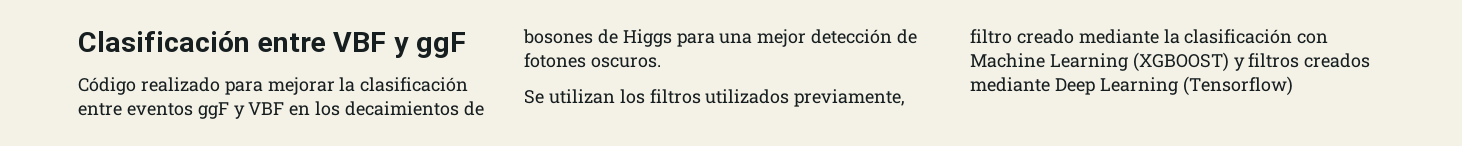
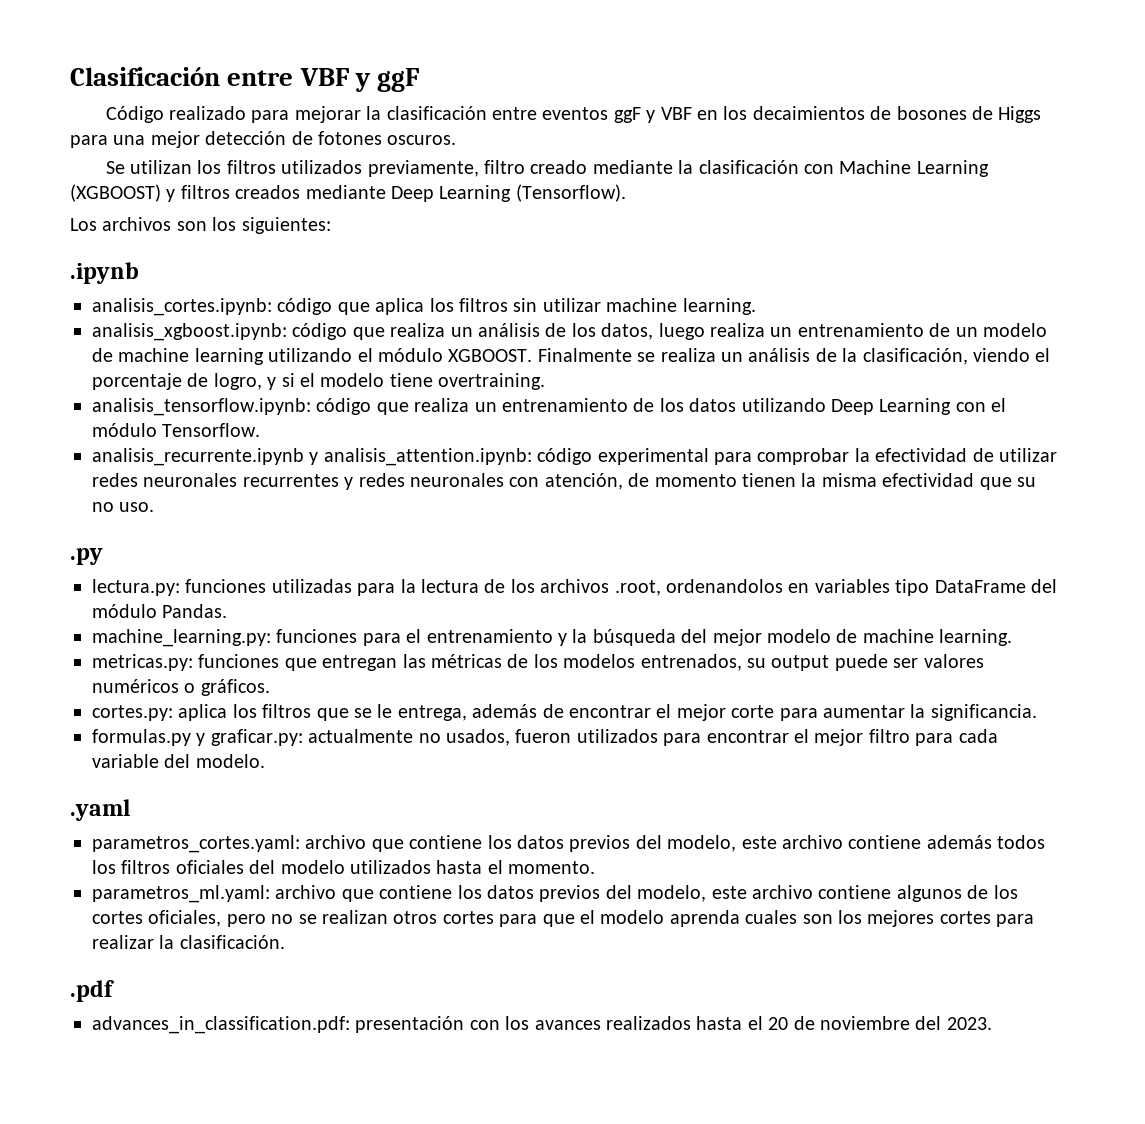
- Se utilizan los filtros utilizados previamente, filtro creado mediante la clasificación con Machine Learning (XGBOOST) y filtros creados mediante Deep Learning (Tensorflow)
+ Se utilizan los filtros utilizados previamente, filtro creado mediante la clasificación con Machine Learning (XGBOOST) y filtros creados mediante Deep Learning (Tensorflow).
+ Los archivos son los siguientes:
+ .ipynb
+ analisis_cortes.ipynb: código que aplica los filtros sin utilizar machine learning.
+ analisis_xgboost.ipynb: código que realiza un análisis de los datos, luego realiza un entrenamiento de un modelo de machine learning utilizando el módulo XGBOOST. Finalmente se realiza un análisis de la clasificación, viendo el porcentaje de logro, y si el modelo tiene overtraining.
+ analisis_tensorflow.ipynb: código que realiza un entrenamiento de los datos utilizando Deep Learning con el módulo Tensorflow.
+ analisis_recurrente.ipynb y analisis_attention.ipynb: código experimental para comprobar la efectividad de utilizar redes neuronales recurrentes y redes neuronales con atención, de momento tienen la misma efectividad que su no uso.
+ .py
+ lectura.py: funciones utilizadas para la lectura de los archivos .root, ordenandolos en variables tipo DataFrame del módulo Pandas.
+ machine_learning.py: funciones para el entrenamiento y la búsqueda del mejor modelo de machine learning.
+ metricas.py: funciones que entregan las métricas de los modelos entrenados, su output puede ser valores numéricos o gráficos.
+ cortes.py: aplica los filtros que se le entrega, además de encontrar el mejor corte para aumentar la significancia.
+ formulas.py y graficar.py: actualmente no usados, fueron utilizados para encontrar el mejor filtro para cada variable del modelo.
+ .yaml
+ parametros_cortes.yaml: archivo que contiene los datos previos del modelo, este archivo contiene además todos los filtros oficiales del modelo utilizados hasta el momento.
+ parametros_ml.yaml: archivo que contiene los datos previos del modelo, este archivo contiene algunos de los cortes oficiales, pero no se realizan otros cortes para que el modelo aprenda cuales son los mejores cortes para realizar la clasificación.
+ .pdf
+ advances_in_classification.pdf: presentación con los avances realizados hasta el 20 de noviembre del 2023.

